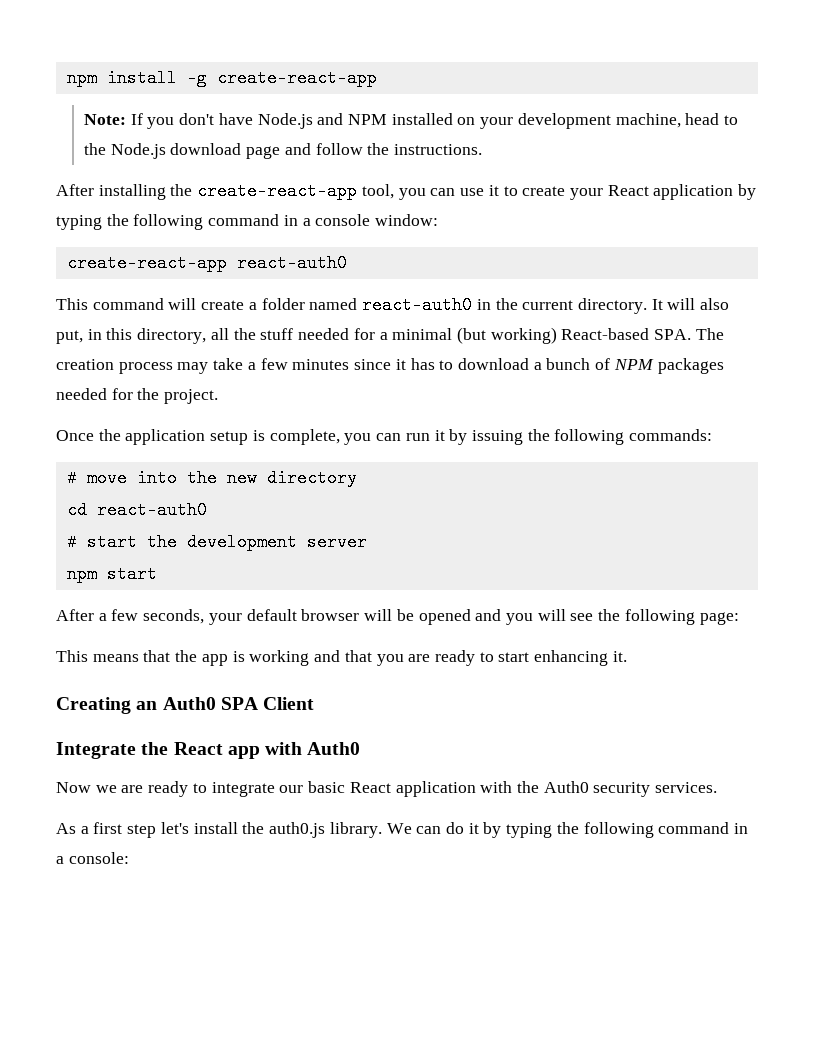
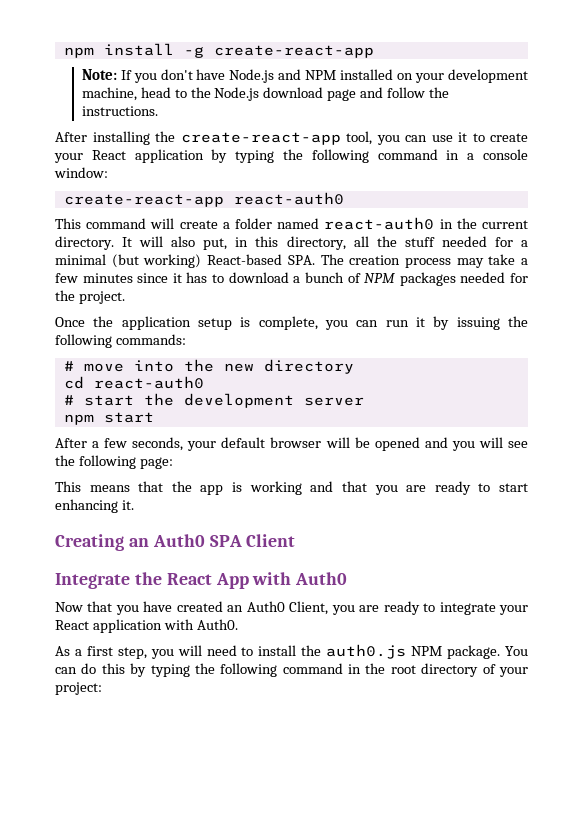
- Integrate the React app with Auth0
+ Integrate the React App with Auth0
- Now we are ready to integrate our basic React application with the Auth0 security services.
+ Now that you have created an Auth0 Client, you are ready to integrate your React application with Auth0.
- As a first step let's install the auth0.js library. We can do it by typing the following command in a console:
+ As a first step, you will need to install the auth0.js NPM package. You can do this by typing the following command in the root directory of your project:

